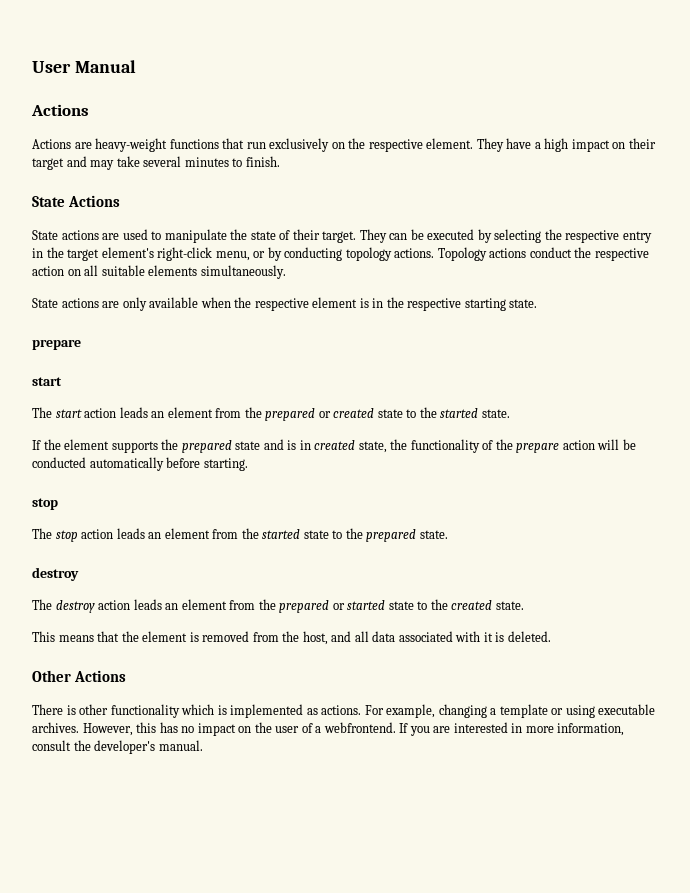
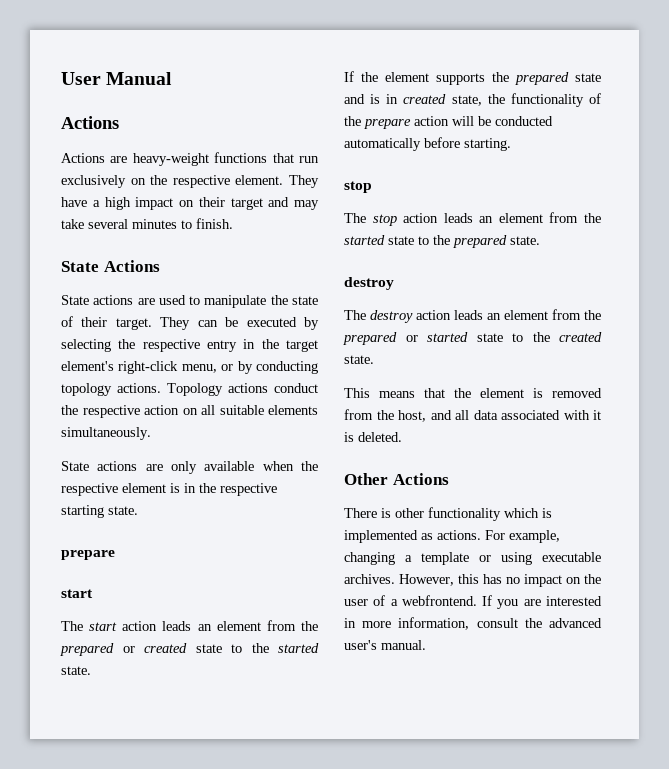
- If you are interested in more information, consult the developer's manual.
+ If you are interested in more information, consult the advanced user's manual.

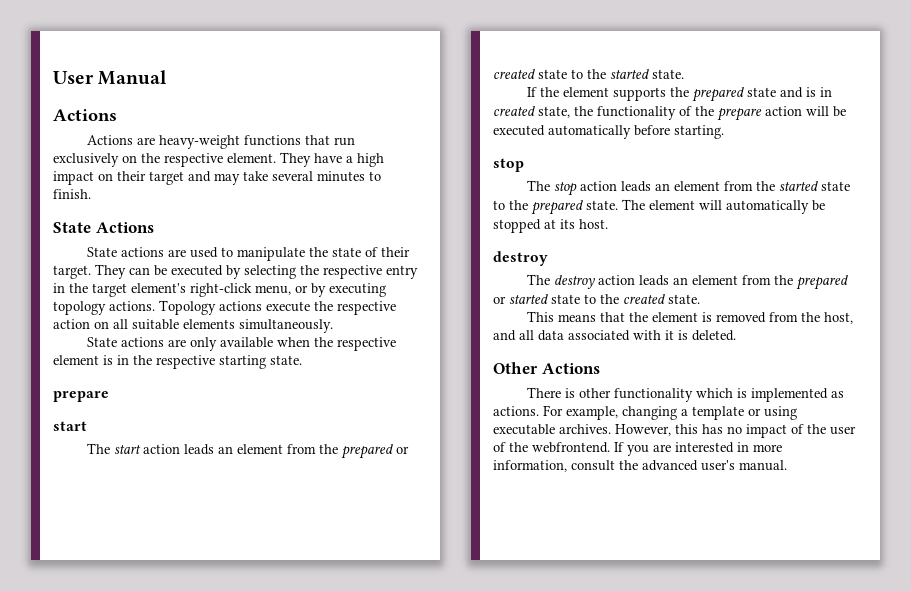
- They can be executed by selecting the respective entry in the target element's right-click menu, or by conducting topology actions.
+ They can be executed by selecting the respective entry in the target element's right-click menu, or by executing topology actions.
- Topology actions conduct the respective action on all suitable elements simultaneously.
+ Topology actions execute the respective action on all suitable elements simultaneously.
- If the element supports the prepared state and is in created state, the functionality of the prepare action will be conducted automatically before starting.
+ If the element supports the prepared state and is in created state, the functionality of the prepare action will be executed automatically before starting.
+ The element will automatically be stopped at its host.
- However, this has no impact on the user of a webfrontend.
+ However, this has no impact of the user of the webfrontend.

